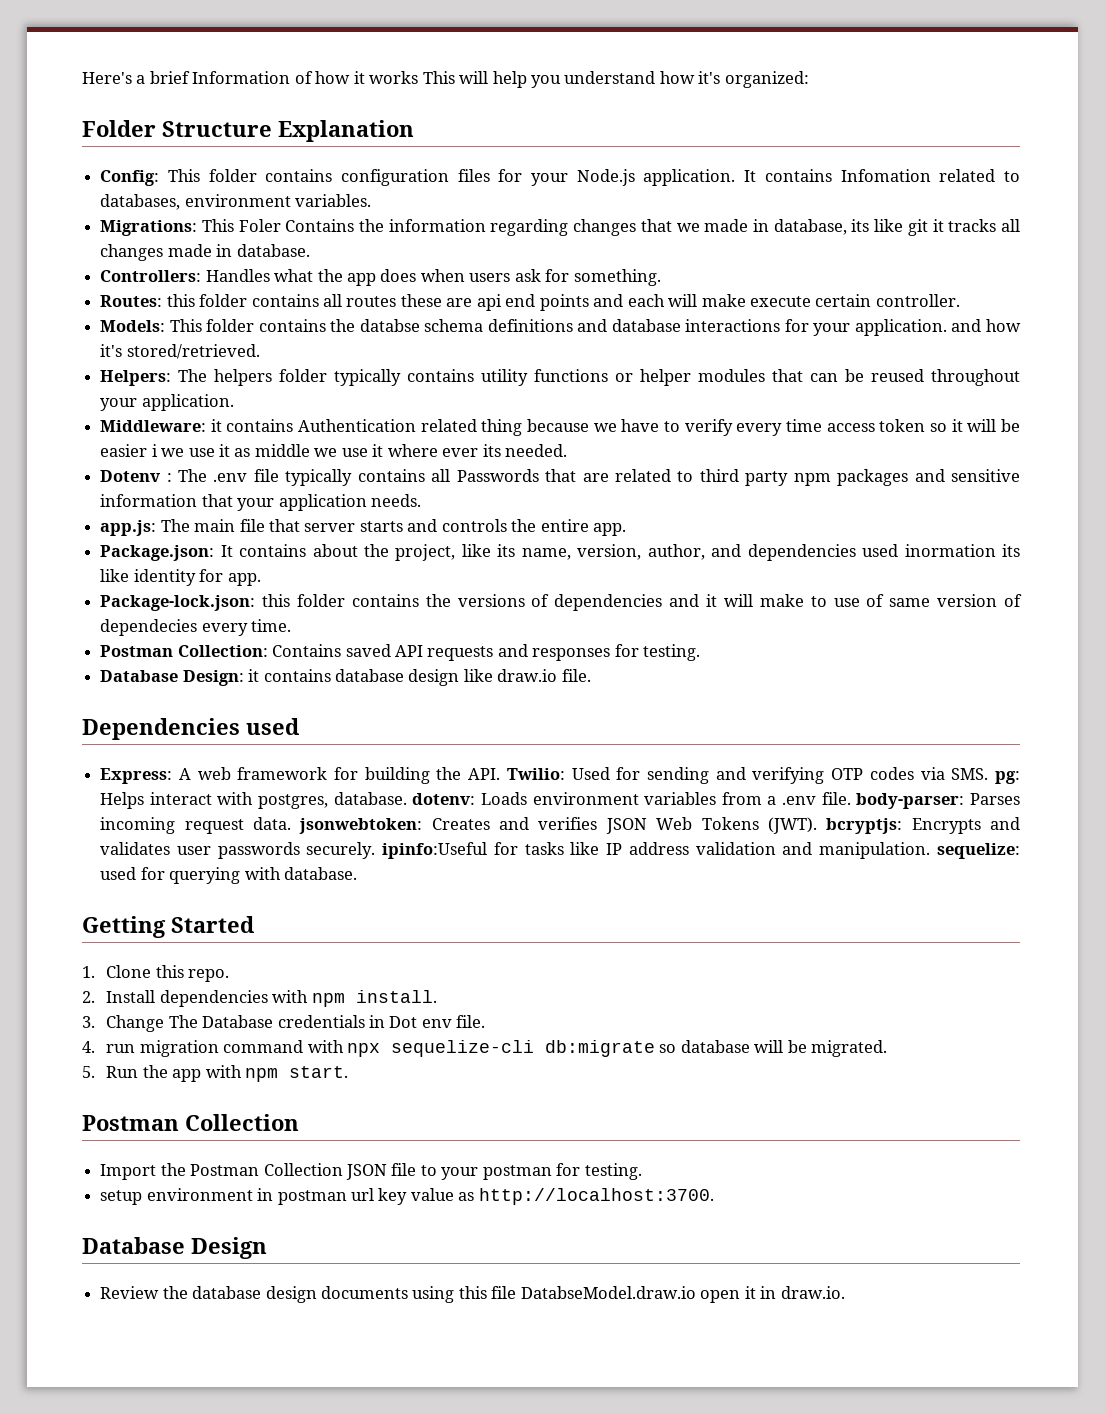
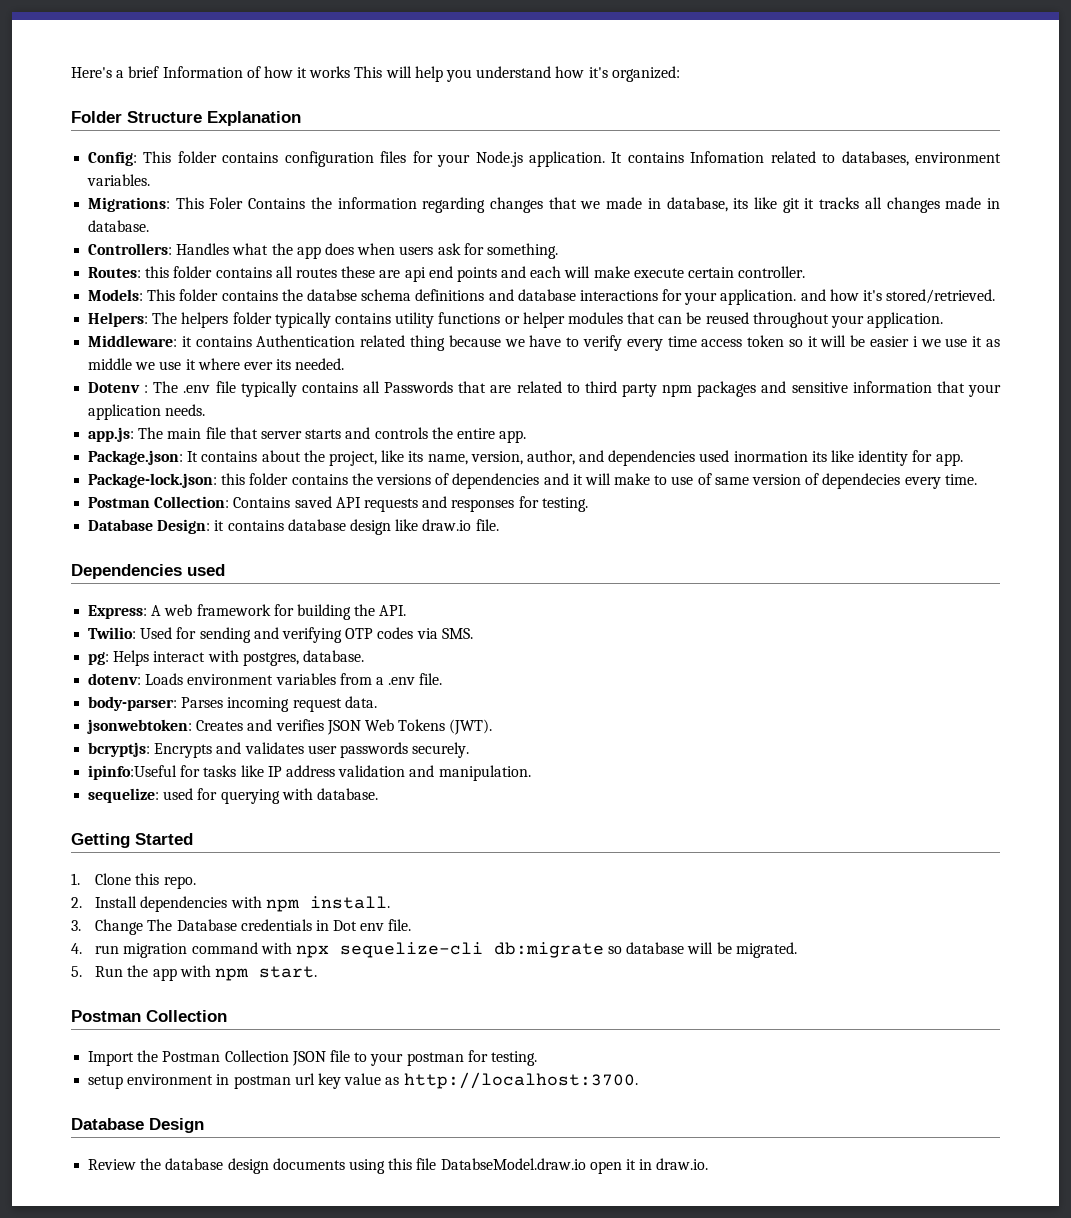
- A web framework for building the API. Twilio:
+ A web framework for building the API.
+ Twilio:
- Used for sending and verifying OTP codes via SMS. pg:
+ Used for sending and verifying OTP codes via SMS.
+ pg:
- Helps interact with postgres, database. dotenv:
+ Helps interact with postgres, database.
+ dotenv:
- Loads environment variables from a .env file. body-parser:
+ Loads environment variables from a .env file.
+ body-parser:
- Parses incoming request data. jsonwebtoken:
+ Parses incoming request data.
+ jsonwebtoken:
- Creates and verifies JSON Web Tokens (JWT). bcryptjs:
+ Creates and verifies JSON Web Tokens (JWT).
+ bcryptjs:
- Encrypts and validates user passwords securely. ipinfo:Useful for tasks like IP address validation and manipulation. sequelize:
+ Encrypts and validates user passwords securely.
+ ipinfo:Useful for tasks like IP address validation and manipulation.
+ sequelize:

